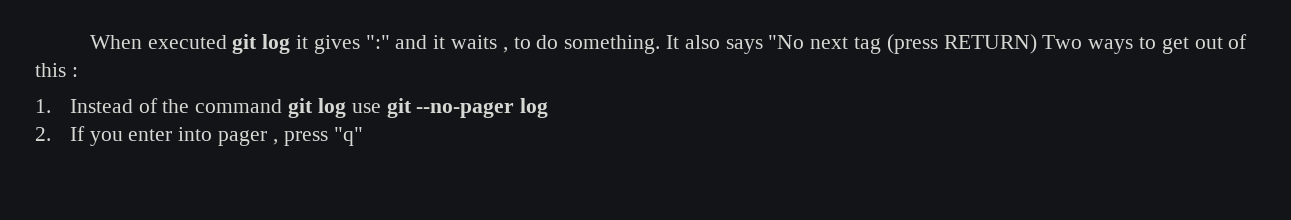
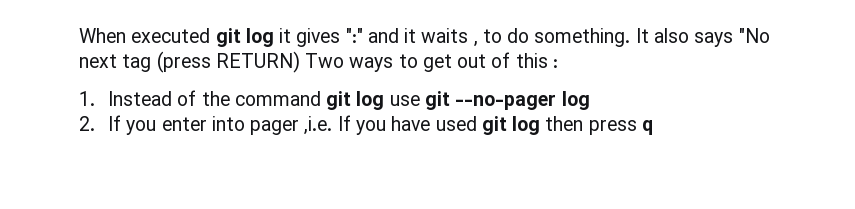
- 2. If you enter into pager , press "q"
+ 2. If you enter into pager ,i.e. If you have used git log then press q

